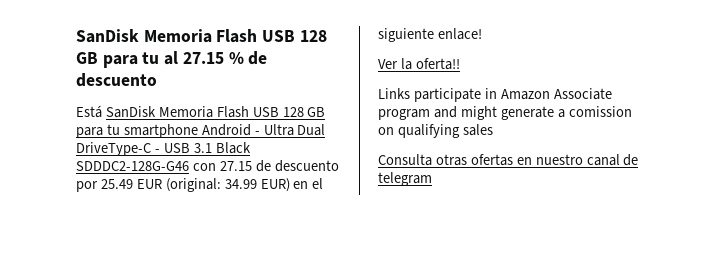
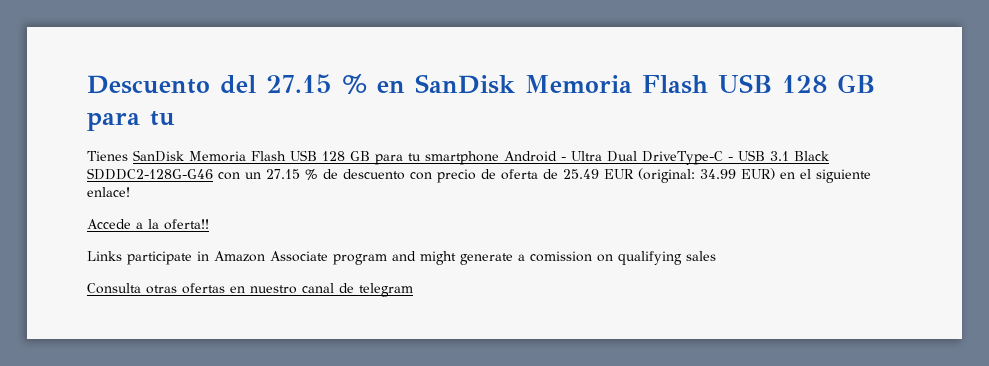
- SanDisk Memoria Flash USB 128 GB para tu al 27.15 % de descuento
- Está SanDisk Memoria Flash USB 128 GB para tu smartphone Android - Ultra Dual DriveType-C - USB 3.1 Black SDDDC2-128G-G46 con 27.15 de descuento por 25.49 EUR (original: 34.99 EUR) en el siguiente enlace!
+ Descuento del 27.15 % en SanDisk Memoria Flash USB 128 GB para tu
+ Tienes SanDisk Memoria Flash USB 128 GB para tu smartphone Android - Ultra Dual DriveType-C - USB 3.1 Black SDDDC2-128G-G46 con un 27.15 % de descuento con precio de oferta de 25.49 EUR (original: 34.99 EUR) en el siguiente enlace!
- Ver la oferta!!
+ Accede a la oferta!!

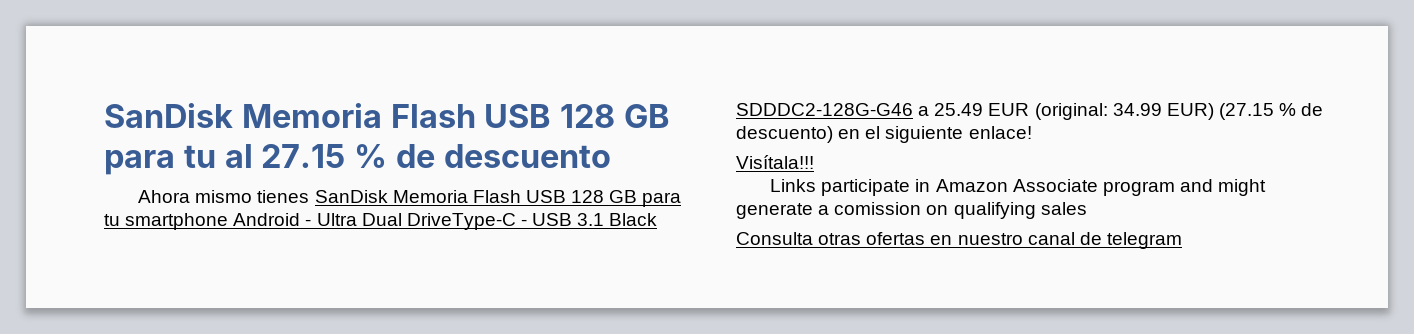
- Descuento del 27.15 % en SanDisk Memoria Flash USB 128 GB para tu
- Tienes SanDisk Memoria Flash USB 128 GB para tu smartphone Android - Ultra Dual DriveType-C - USB 3.1 Black SDDDC2-128G-G46 con un 27.15 % de descuento con precio de oferta de 25.49 EUR (original: 34.99 EUR) en el siguiente enlace!
+ SanDisk Memoria Flash USB 128 GB para tu al 27.15 % de descuento
+ Ahora mismo tienes SanDisk Memoria Flash USB 128 GB para tu smartphone Android - Ultra Dual DriveType-C - USB 3.1 Black SDDDC2-128G-G46 a 25.49 EUR (original: 34.99 EUR) (27.15 % de descuento) en el siguiente enlace!
- Accede a la oferta!!
+ Visítala!!!

